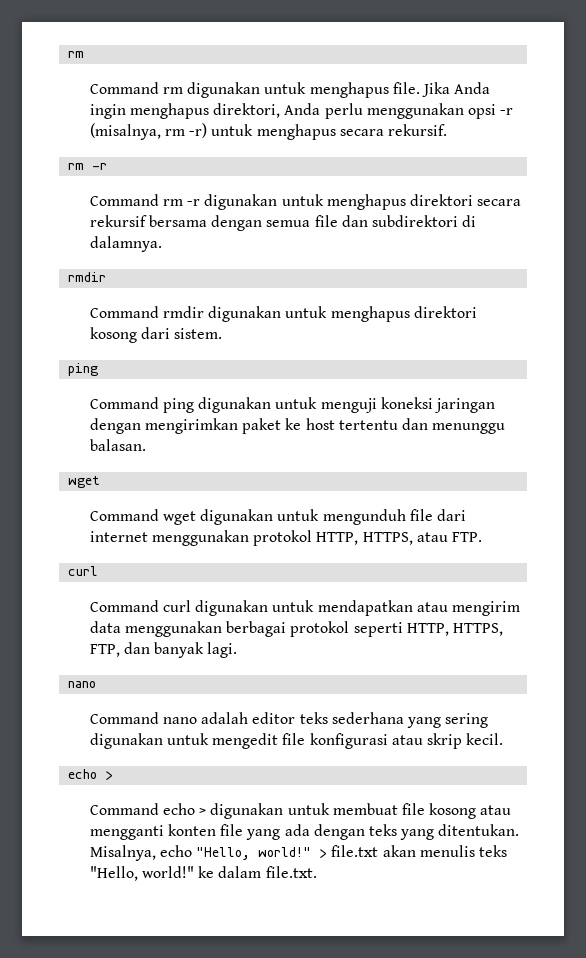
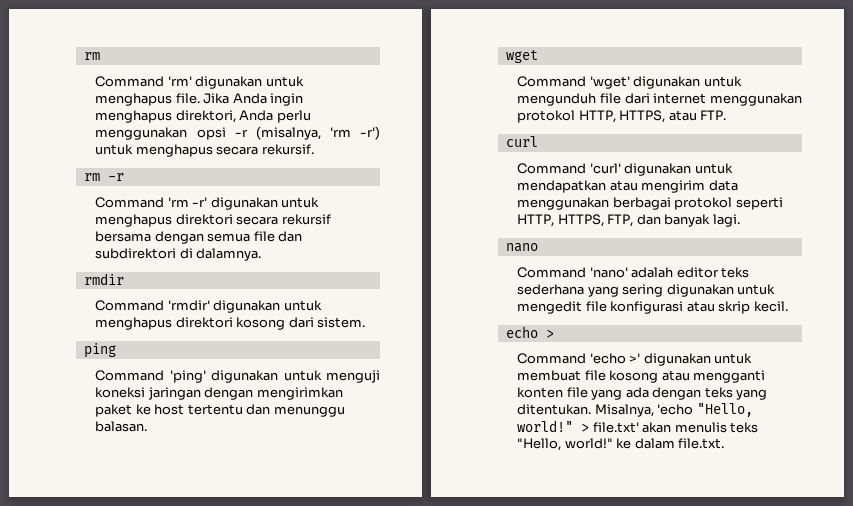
- Command rm digunakan untuk menghapus file.
+ Command 'rm' digunakan untuk menghapus file.
- Jika Anda ingin menghapus direktori, Anda perlu menggunakan opsi -r (misalnya, rm -r) untuk menghapus secara rekursif.
+ Jika Anda ingin menghapus direktori, Anda perlu menggunakan opsi -r (misalnya, 'rm -r') untuk menghapus secara rekursif.
- Command rm -r digunakan untuk menghapus direktori secara rekursif bersama dengan semua file dan subdirektori di dalamnya.
+ Command 'rm -r' digunakan untuk menghapus direktori secara rekursif bersama dengan semua file dan subdirektori di dalamnya.
- Command rmdir digunakan untuk menghapus direktori kosong dari sistem.
+ Command 'rmdir' digunakan untuk menghapus direktori kosong dari sistem.
- Command ping digunakan untuk menguji koneksi jaringan dengan mengirimkan paket ke host tertentu dan menunggu balasan.
+ Command 'ping' digunakan untuk menguji koneksi jaringan dengan mengirimkan paket ke host tertentu dan menunggu balasan.
- Command wget digunakan untuk mengunduh file dari internet menggunakan protokol HTTP, HTTPS, atau FTP.
+ Command 'wget' digunakan untuk mengunduh file dari internet menggunakan protokol HTTP, HTTPS, atau FTP.
- Command curl digunakan untuk mendapatkan atau mengirim data menggunakan berbagai protokol seperti HTTP, HTTPS, FTP, dan banyak lagi.
+ Command 'curl' digunakan untuk mendapatkan atau mengirim data menggunakan berbagai protokol seperti HTTP, HTTPS, FTP, dan banyak lagi.
- Command nano adalah editor teks sederhana yang sering digunakan untuk mengedit file konfigurasi atau skrip kecil.
+ Command 'nano' adalah editor teks sederhana yang sering digunakan untuk mengedit file konfigurasi atau skrip kecil.
- Command echo > digunakan untuk membuat file kosong atau mengganti konten file yang ada dengan teks yang ditentukan.
+ Command 'echo >' digunakan untuk membuat file kosong atau mengganti konten file yang ada dengan teks yang ditentukan.
- Misalnya, echo "Hello, world!"
+ Misalnya, 'echo "Hello, world!"
- > file.txt akan menulis teks "Hello, world!" ke dalam file.txt.
+ > file.txt' akan menulis teks "Hello, world!" ke dalam file.txt.

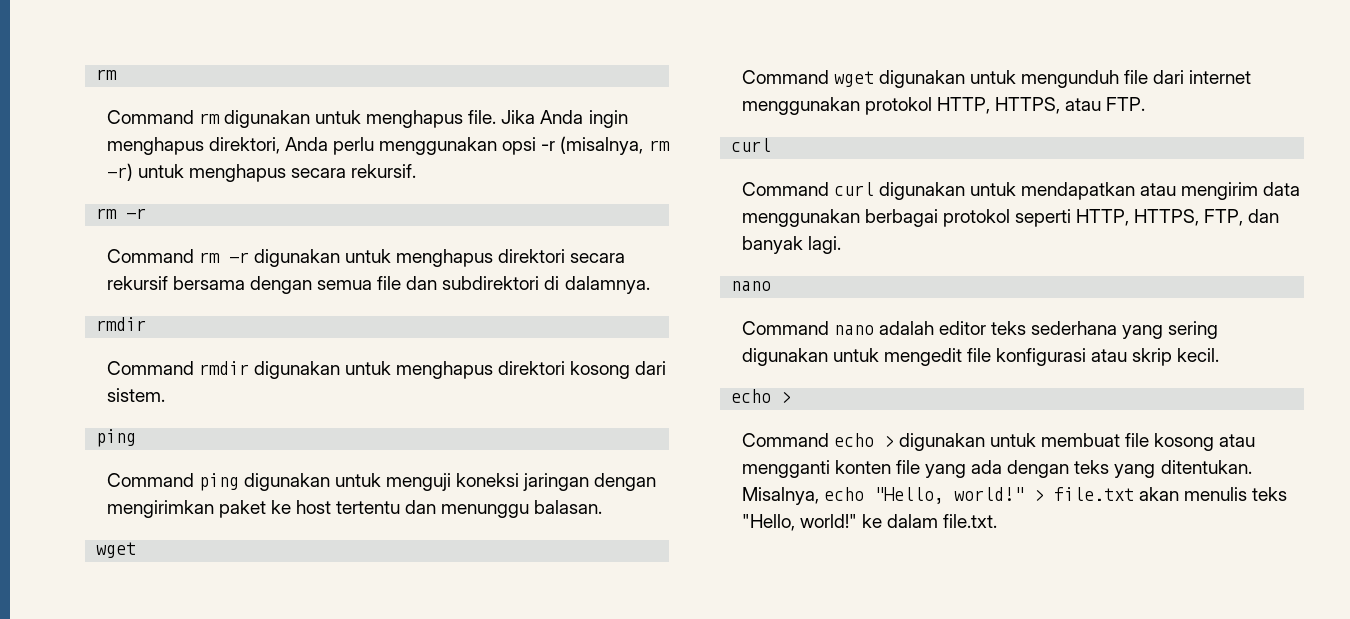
- Command 'rm' digunakan untuk menghapus file.
+ Command rm digunakan untuk menghapus file.
- Jika Anda ingin menghapus direktori, Anda perlu menggunakan opsi -r (misalnya, 'rm -r') untuk menghapus secara rekursif.
+ Jika Anda ingin menghapus direktori, Anda perlu menggunakan opsi -r (misalnya, rm -r) untuk menghapus secara rekursif.
- Command 'rm -r' digunakan untuk menghapus direktori secara rekursif bersama dengan semua file dan subdirektori di dalamnya.
+ Command rm -r digunakan untuk menghapus direktori secara rekursif bersama dengan semua file dan subdirektori di dalamnya.
- Command 'rmdir' digunakan untuk menghapus direktori kosong dari sistem.
+ Command rmdir digunakan untuk menghapus direktori kosong dari sistem.
- Command 'ping' digunakan untuk menguji koneksi jaringan dengan mengirimkan paket ke host tertentu dan menunggu balasan.
+ Command ping digunakan untuk menguji koneksi jaringan dengan mengirimkan paket ke host tertentu dan menunggu balasan.
- Command 'wget' digunakan untuk mengunduh file dari internet menggunakan protokol HTTP, HTTPS, atau FTP.
+ Command wget digunakan untuk mengunduh file dari internet menggunakan protokol HTTP, HTTPS, atau FTP.
- Command 'curl' digunakan untuk mendapatkan atau mengirim data menggunakan berbagai protokol seperti HTTP, HTTPS, FTP, dan banyak lagi.
+ Command curl digunakan untuk mendapatkan atau mengirim data menggunakan berbagai protokol seperti HTTP, HTTPS, FTP, dan banyak lagi.
- Command 'nano' adalah editor teks sederhana yang sering digunakan untuk mengedit file konfigurasi atau skrip kecil.
+ Command nano adalah editor teks sederhana yang sering digunakan untuk mengedit file konfigurasi atau skrip kecil.
- Command 'echo >' digunakan untuk membuat file kosong atau mengganti konten file yang ada dengan teks yang ditentukan.
+ Command echo > digunakan untuk membuat file kosong atau mengganti konten file yang ada dengan teks yang ditentukan.
- Misalnya, 'echo "Hello, world!"
+ Misalnya, echo "Hello, world!"
- > file.txt' akan menulis teks "Hello, world!" ke dalam file.txt.
+ > file.txt akan menulis teks "Hello, world!" ke dalam file.txt.

